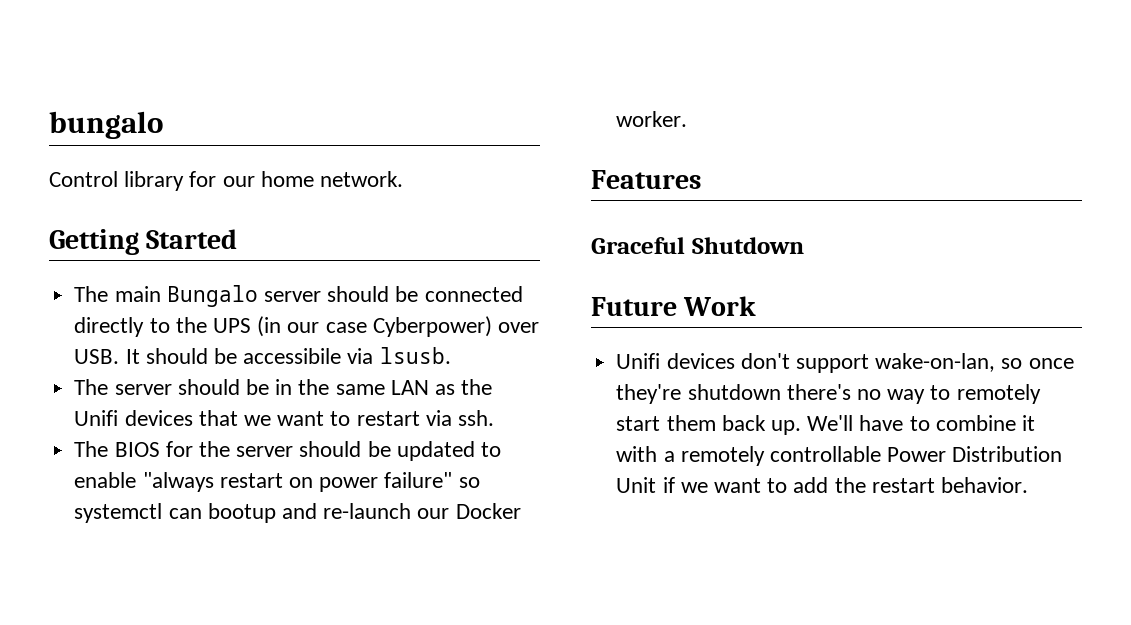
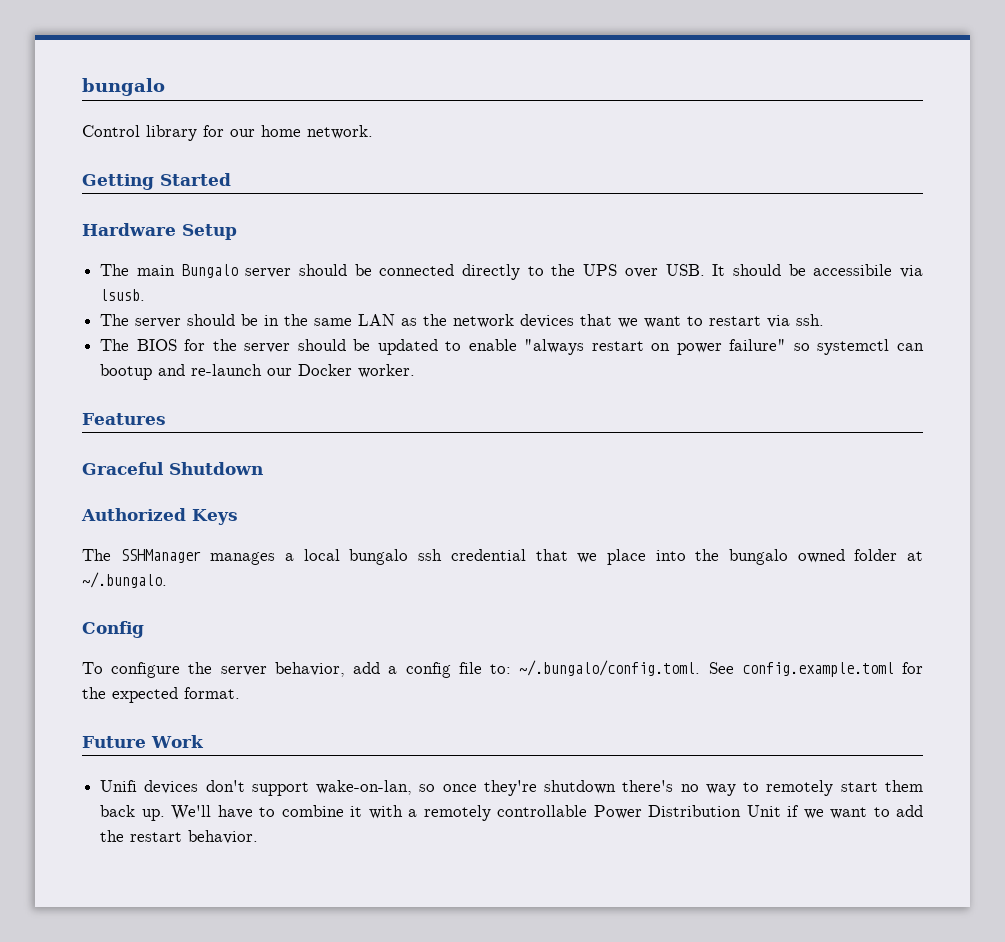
+ Hardware Setup
- The main Bungalo server should be connected directly to the UPS (in our case Cyberpower) over USB. It should be accessibile via lsusb.
+ The main Bungalo server should be connected directly to the UPS over USB. It should be accessibile via lsusb.
- The server should be in the same LAN as the Unifi devices that we want to restart via ssh.
+ The server should be in the same LAN as the network devices that we want to restart via ssh.
+ Authorized Keys
+ The SSHManager manages a local bungalo ssh credential that we place into the bungalo owned folder at ~/.bungalo.
+ Config
+ To configure the server behavior, add a config file to: ~/.bungalo/config.toml. See config.example.toml for the expected format.

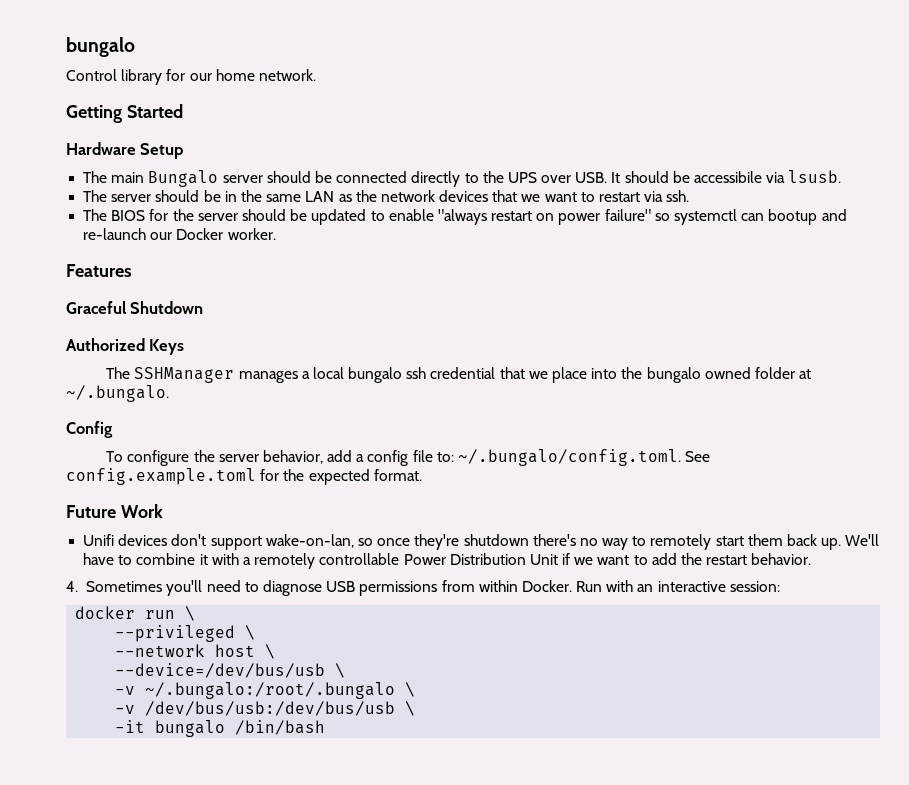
+ 4. Sometimes you'll need to diagnose USB permissions from within Docker. Run with an interactive session:
+ docker run \
+ --privileged \
+ --network host \
+ --device=/dev/bus/usb \
+ -v ~/.bungalo:/root/.bungalo \
+ -v /dev/bus/usb:/dev/bus/usb \
+ -it bungalo /bin/bash

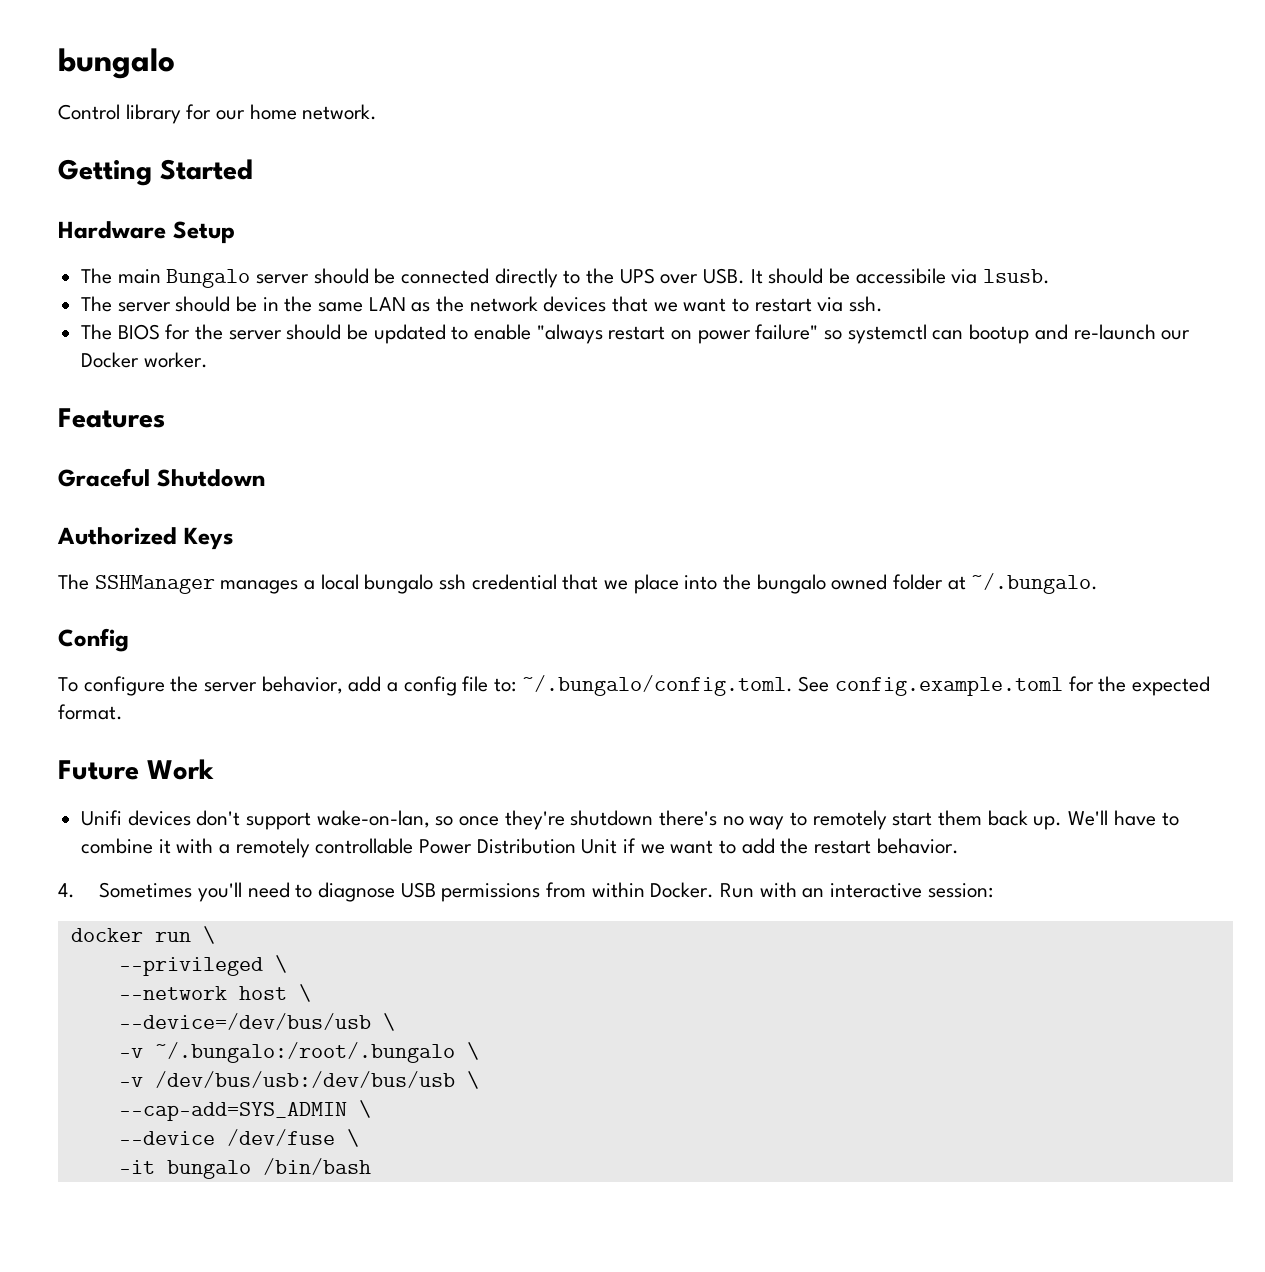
+ --cap-add=SYS_ADMIN \
+ --device /dev/fuse \

